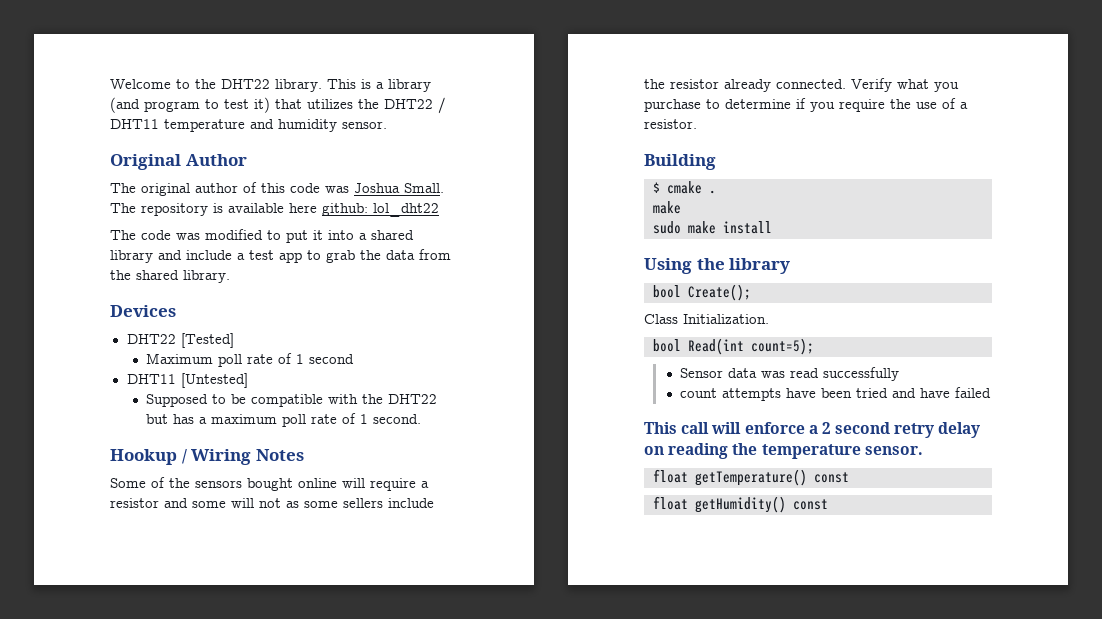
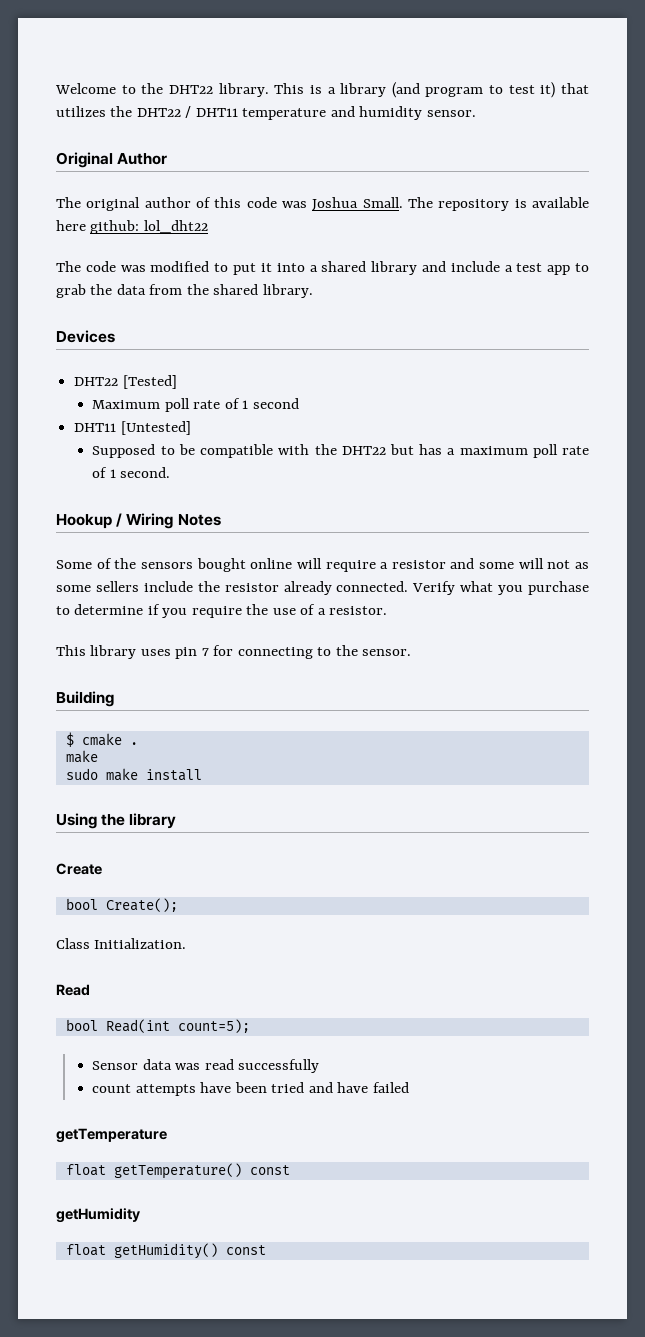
+ This library uses pin 7 for connecting to the sensor.
+ Create
+ Read
- This call will enforce a 2 second retry delay on reading the temperature sensor.
+ getTemperature
+ getHumidity

